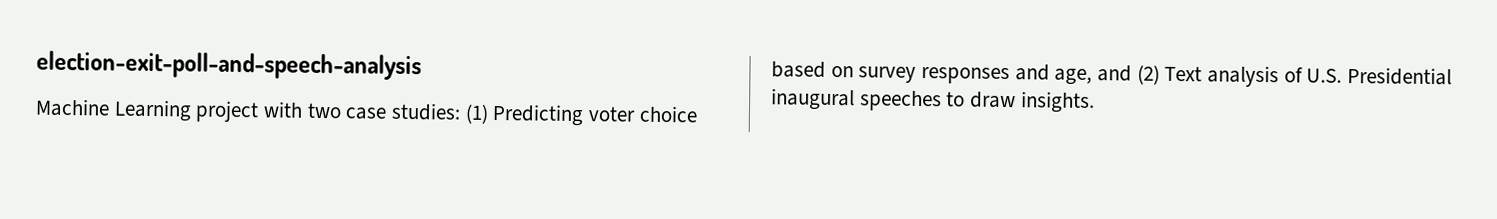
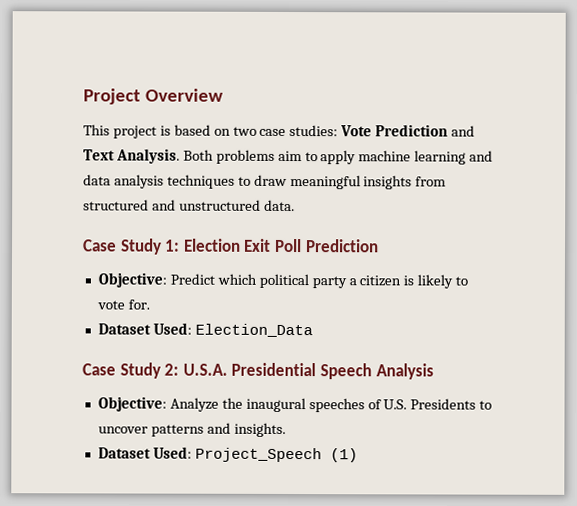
- election-exit-poll-and-speech-analysis
- Machine Learning project with two case studies: (1) Predicting voter choice based on survey responses and age, and (2) Text analysis of U.S. Presidential inaugural speeches to draw insights.
+ Project Overview
+ This project is based on two case studies: Vote Prediction and Text Analysis. Both problems aim to apply machine learning and data analysis techniques to draw meaningful insights from structured and unstructured data.
+ Case Study 1: Election Exit Poll Prediction
+ Objective: Predict which political party a citizen is likely to vote for.
+ Dataset Used: Election_Data
+ Case Study 2: U.S.A. Presidential Speech Analysis
+ Objective: Analyze the inaugural speeches of U.S. Presidents to uncover patterns and insights.
+ Dataset Used: Project_Speech (1)

